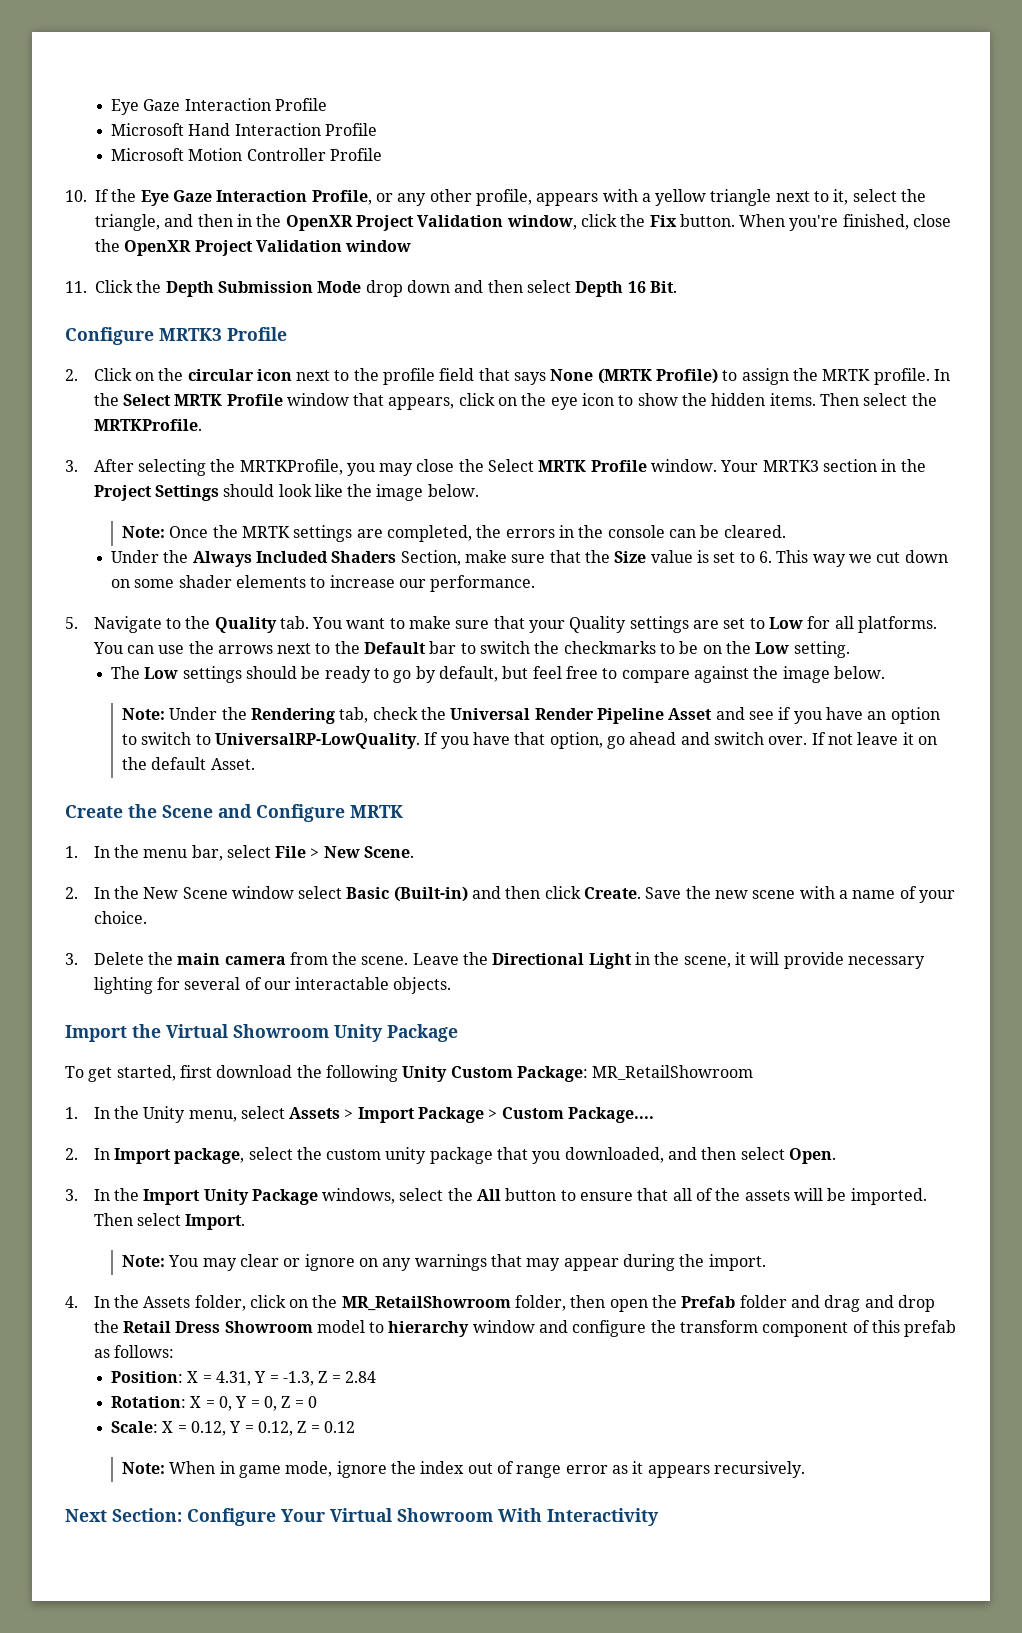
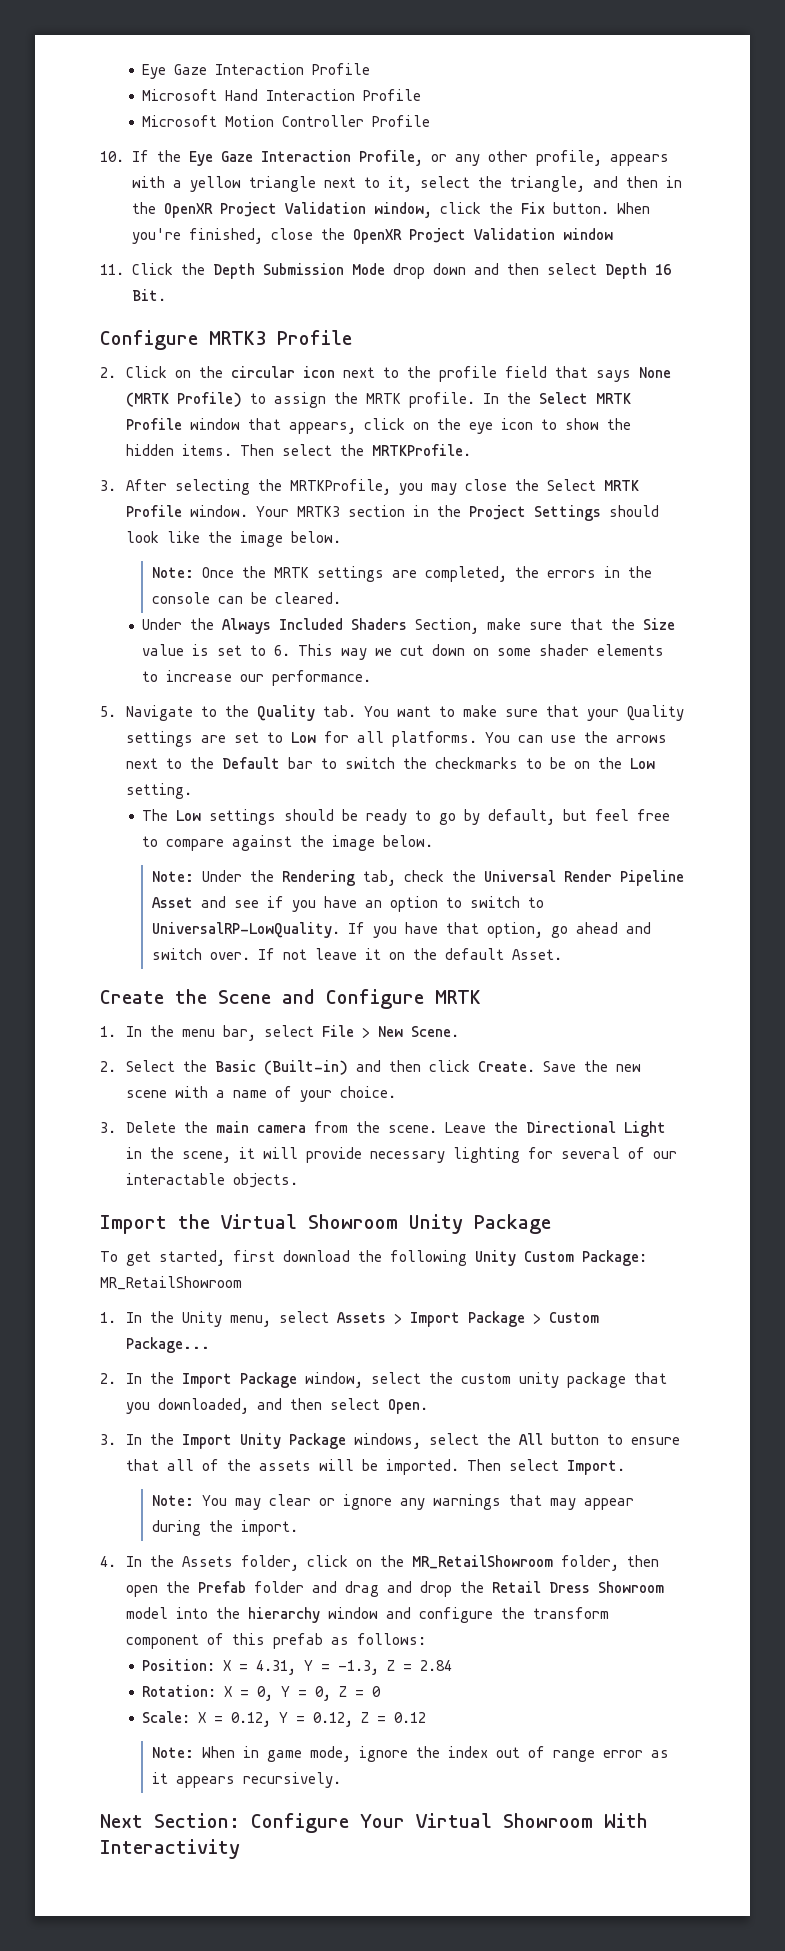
- 2. In the New Scene window select Basic (Built-in) and then click Create.
+ 2. Select the Basic (Built-in) and then click Create.
- 1. In the Unity menu, select Assets > Import Package > Custom Package....
- 2. In Import package, select the custom unity package that you downloaded, and then select Open.
+ 1. In the Unity menu, select Assets > Import Package > Custom Package...
+ 2. In the Import Package window, select the custom unity package that you downloaded, and then select Open.
- Note: You may clear or ignore on any warnings that may appear during the import.
+ Note: You may clear or ignore any warnings that may appear during the import.
- 4. In the Assets folder, click on the MR_RetailShowroom folder, then open the Prefab folder and drag and drop the Retail Dress Showroom model to hierarchy window and configure the transform component of this prefab as follows:
+ 4. In the Assets folder, click on the MR_RetailShowroom folder, then open the Prefab folder and drag and drop the Retail Dress Showroom model into the hierarchy window and configure the transform component of this prefab as follows:

